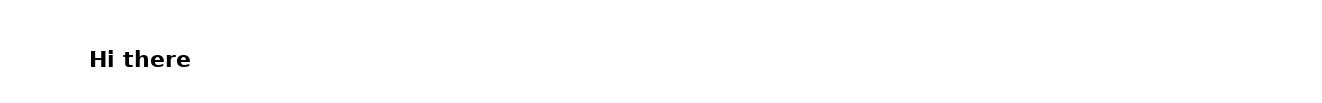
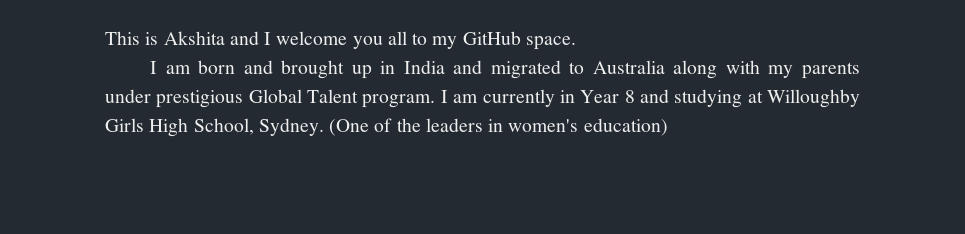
- Hi there
+ This is Akshita and I welcome you all to my GitHub space.
+ I am born and brought up in India and migrated to Australia along with my parents under prestigious Global Talent program. I am currently in Year 8 and studying at Willoughby Girls High School, Sydney. (One of the leaders in women's education)

